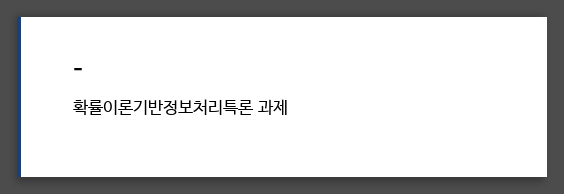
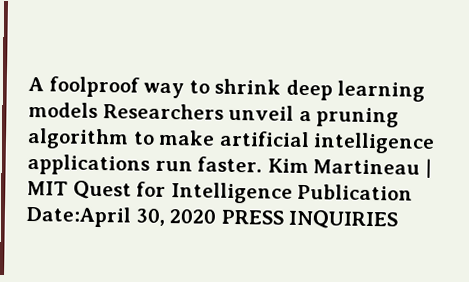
- -
- 확률이론기반정보처리특론 과제
+ A foolproof way to shrink deep learning models Researchers unveil a pruning algorithm to make artificial intelligence applications run faster. Kim Martineau | MIT Quest for Intelligence Publication Date:April 30, 2020 PRESS INQUIRIES

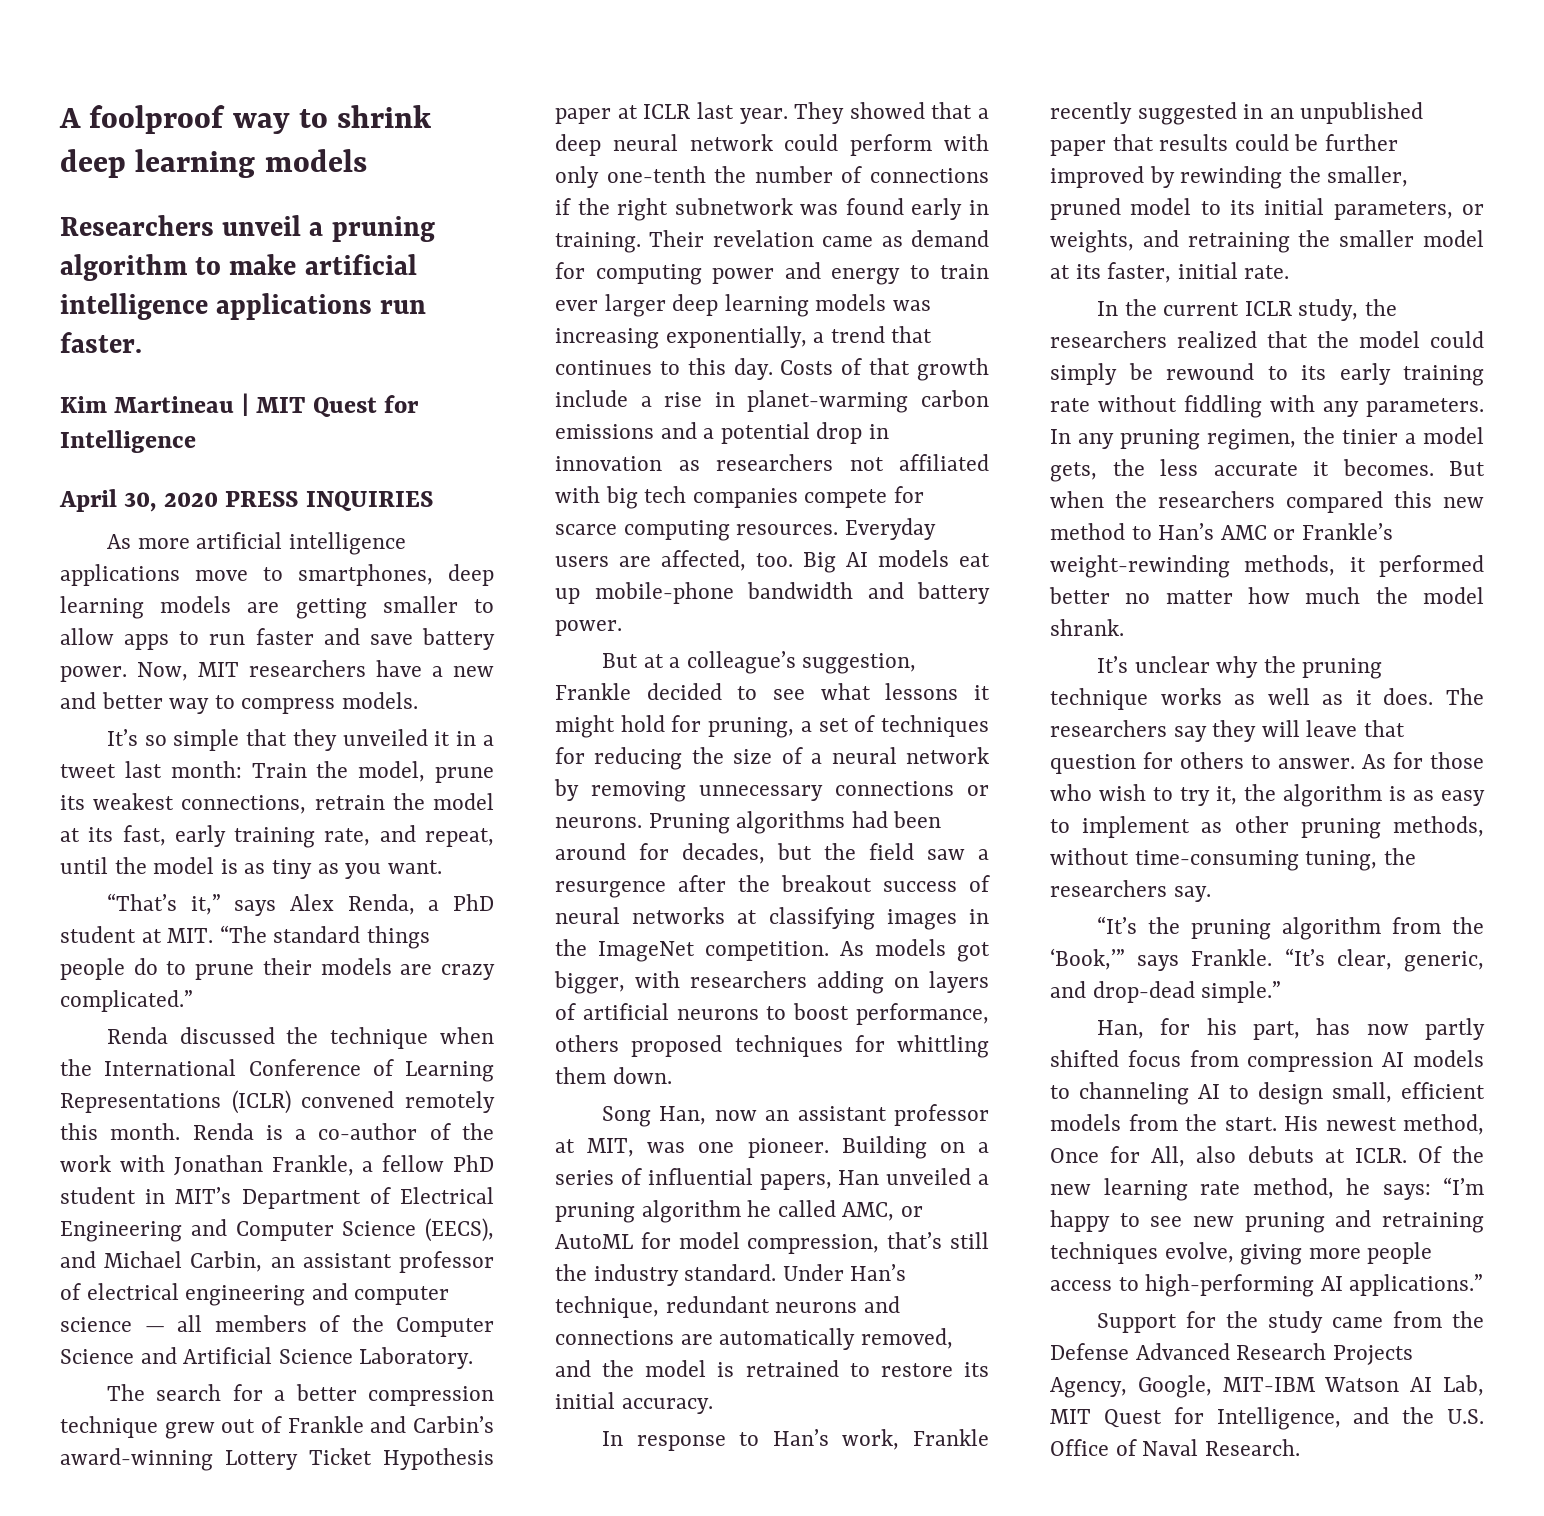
- A foolproof way to shrink deep learning models Researchers unveil a pruning algorithm to make artificial intelligence applications run faster. Kim Martineau | MIT Quest for Intelligence Publication Date:April 30, 2020 PRESS INQUIRIES
+ A foolproof way to shrink deep learning models
+ Researchers unveil a pruning algorithm to make artificial intelligence applications run faster.
+ Kim Martineau | MIT Quest for Intelligence
+ April 30, 2020 PRESS INQUIRIES
+ As more artificial intelligence applications move to smartphones, deep learning models are getting smaller to allow apps to run faster and save battery power. Now, MIT researchers have a new and better way to compress models.
+ It’s so simple that they unveiled it in a tweet last month: Train the model, prune its weakest connections, retrain the model at its fast, early training rate, and repeat, until the model is as tiny as you want.
+ “That’s it,” says Alex Renda, a PhD student at MIT. “The standard things people do to prune their models are crazy complicated.”
+ Renda discussed the technique when the International Conference of Learning Representations (ICLR) convened remotely this month. Renda is a co-author of the work with Jonathan Frankle, a fellow PhD student in MIT’s Department of Electrical Engineering and Computer Science (EECS), and Michael Carbin, an assistant professor of electrical engineering and computer science — all members of the Computer Science and Artificial Science Laboratory.
+ The search for a better compression technique grew out of Frankle and Carbin’s award-winning Lottery Ticket Hypothesis paper at ICLR last year. They showed that a deep neural network could perform with only one-tenth the number of connections if the right subnetwork was found early in training. Their revelation came as demand for computing power and energy to train ever larger deep learning models was increasing exponentially, a trend that continues to this day. Costs of that growth include a rise in planet-warming carbon emissions and a potential drop in innovation as researchers not affiliated with big tech companies compete for scarce computing resources. Everyday users are affected, too. Big AI models eat up mobile-phone bandwidth and battery power.
+ But at a colleague’s suggestion, Frankle decided to see what lessons it might hold for pruning, a set of techniques for reducing the size of a neural network by removing unnecessary connections or neurons. Pruning algorithms had been around for decades, but the field saw a resurgence after the breakout success of neural networks at classifying images in the ImageNet competition. As models got bigger, with researchers adding on layers of artificial neurons to boost performance, others proposed techniques for whittling them down.
+ Song Han, now an assistant professor at MIT, was one pioneer. Building on a series of influential papers, Han unveiled a pruning algorithm he called AMC, or AutoML for model compression, that’s still the industry standard. Under Han’s technique, redundant neurons and connections are automatically removed, and the model is retrained to restore its initial accuracy.
+ In response to Han’s work, Frankle recently suggested in an unpublished paper that results could be further improved by rewinding the smaller, pruned model to its initial parameters, or weights, and retraining the smaller model at its faster, initial rate.
+ In the current ICLR study, the researchers realized that the model could simply be rewound to its early training rate without fiddling with any parameters. In any pruning regimen, the tinier a model gets, the less accurate it becomes. But when the researchers compared this new method to Han’s AMC or Frankle’s weight-rewinding methods, it performed better no matter how much the model shrank.
+ It’s unclear why the pruning technique works as well as it does. The researchers say they will leave that question for others to answer. As for those who wish to try it, the algorithm is as easy to implement as other pruning methods, without time-consuming tuning, the researchers say.
+ “It’s the pruning algorithm from the ‘Book,’” says Frankle. “It’s clear, generic, and drop-dead simple.”
+ Han, for his part, has now partly shifted focus from compression AI models to channeling AI to design small, efficient models from the start. His newest method, Once for All, also debuts at ICLR. Of the new learning rate method, he says: “I’m happy to see new pruning and retraining techniques evolve, giving more people access to high-performing AI applications.”
+ Support for the study came from the Defense Advanced Research Projects Agency, Google, MIT-IBM Watson AI Lab, MIT Quest for Intelligence, and the U.S. Office of Naval Research.

